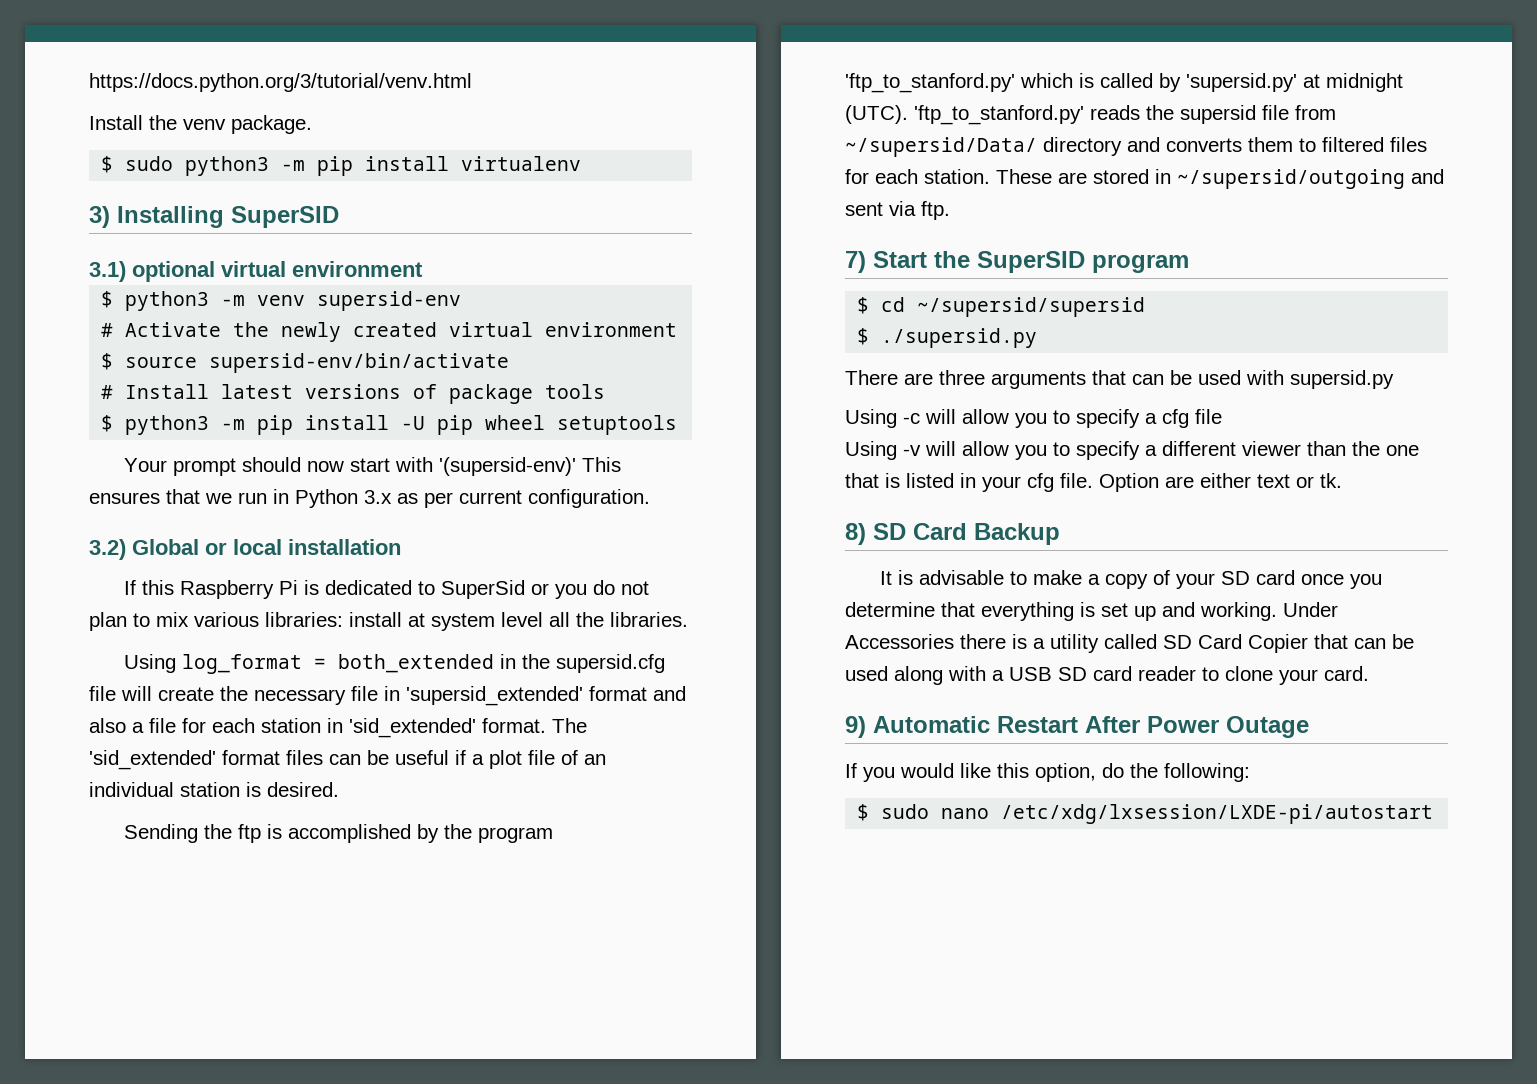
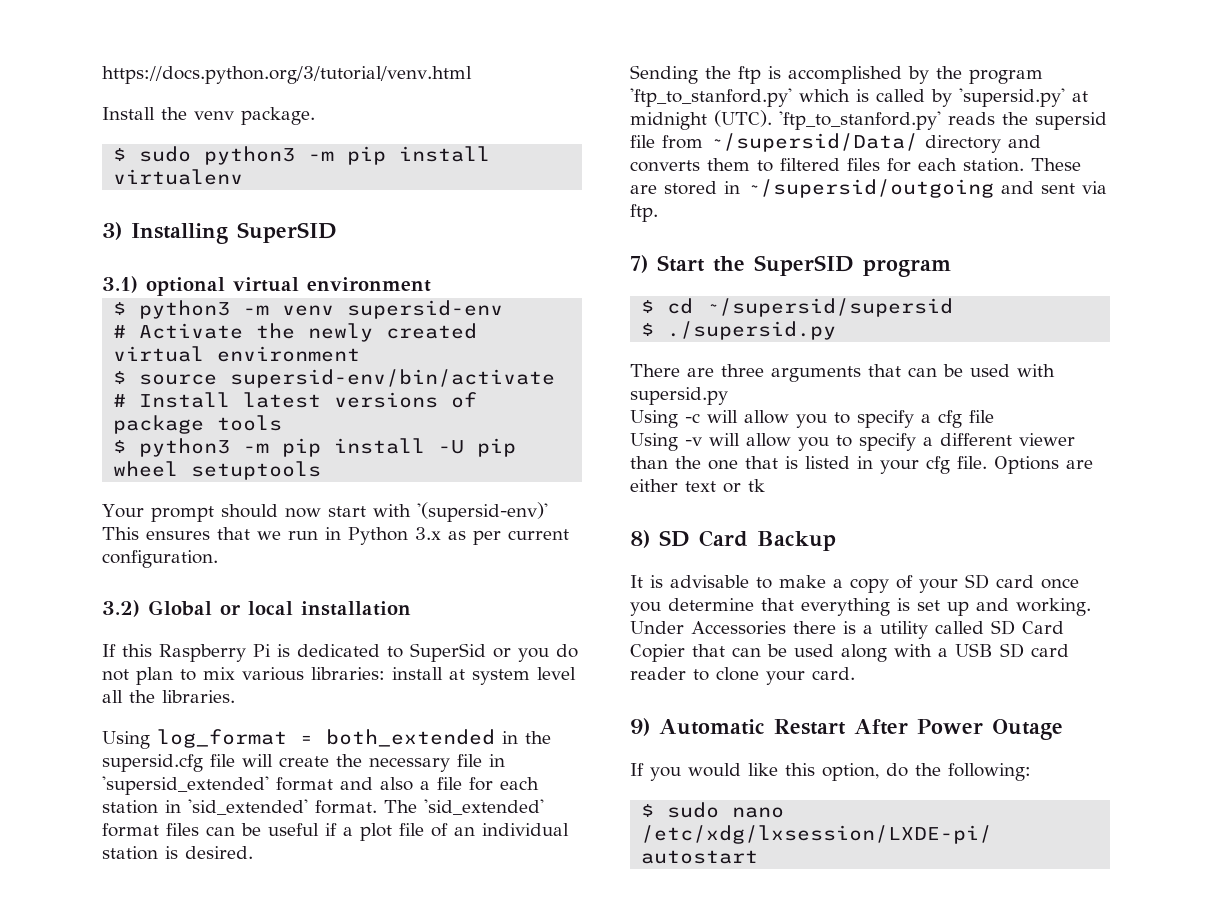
- Option are either text or tk.
+ Options are either text or tk

